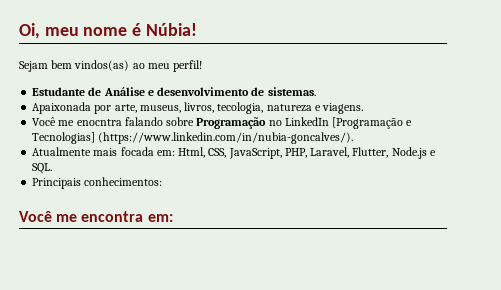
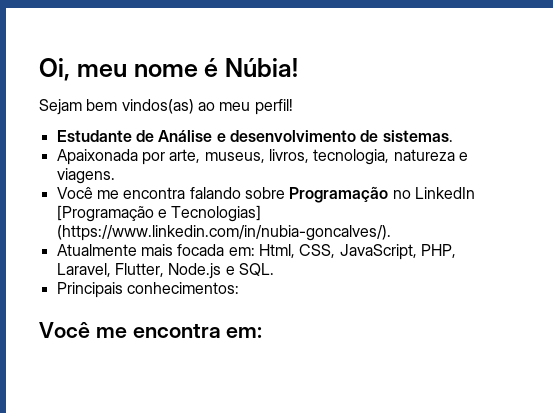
- Apaixonada por arte, museus, livros, tecologia, natureza e viagens.
+ Apaixonada por arte, museus, livros, tecnologia, natureza e viagens.
- Você me enocntra falando sobre Programação no LinkedIn [Programação e Tecnologias] (https://www.linkedin.com/in/nubia-goncalves/).
+ Você me encontra falando sobre Programação no LinkedIn [Programação e Tecnologias] (https://www.linkedin.com/in/nubia-goncalves/).

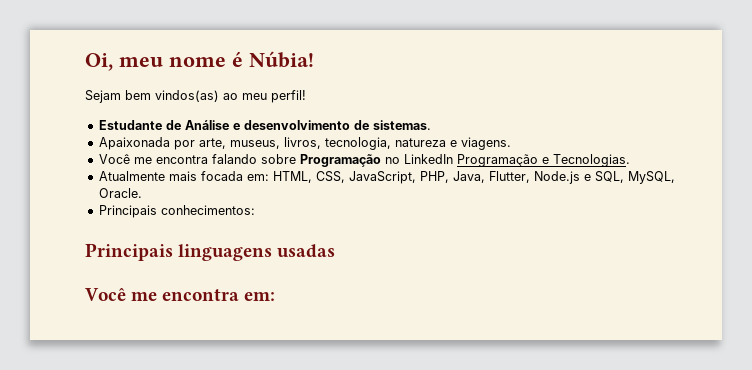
- Você me encontra falando sobre Programação no LinkedIn [Programação e Tecnologias] (https://www.linkedin.com/in/nubia-goncalves/).
+ Você me encontra falando sobre Programação no LinkedIn Programação e Tecnologias.
- Atualmente mais focada em: Html, CSS, JavaScript, PHP, Laravel, Flutter, Node.js e SQL.
+ Atualmente mais focada em: HTML, CSS, JavaScript, PHP, Java, Flutter, Node.js e SQL, MySQL, Oracle.
+ Principais linguagens usadas

